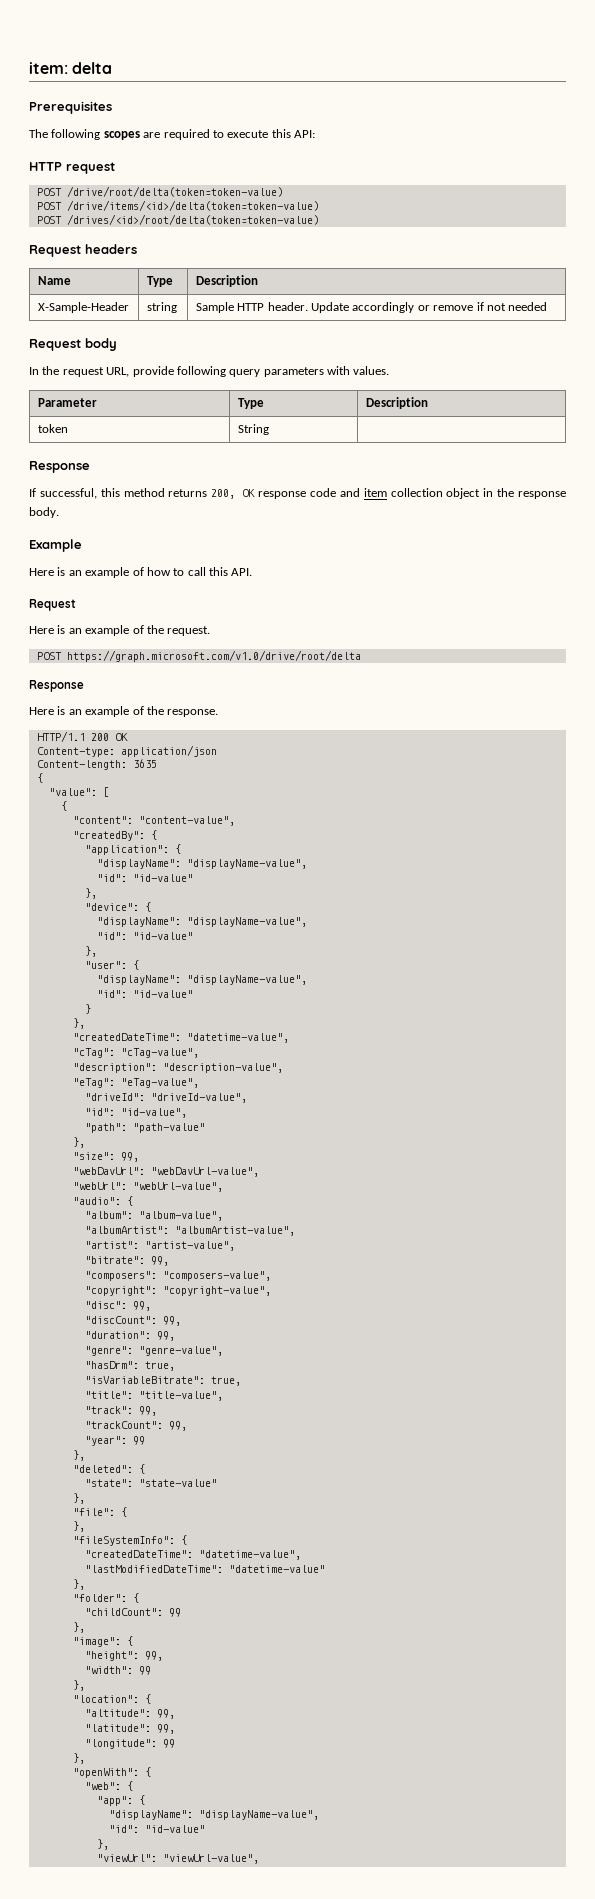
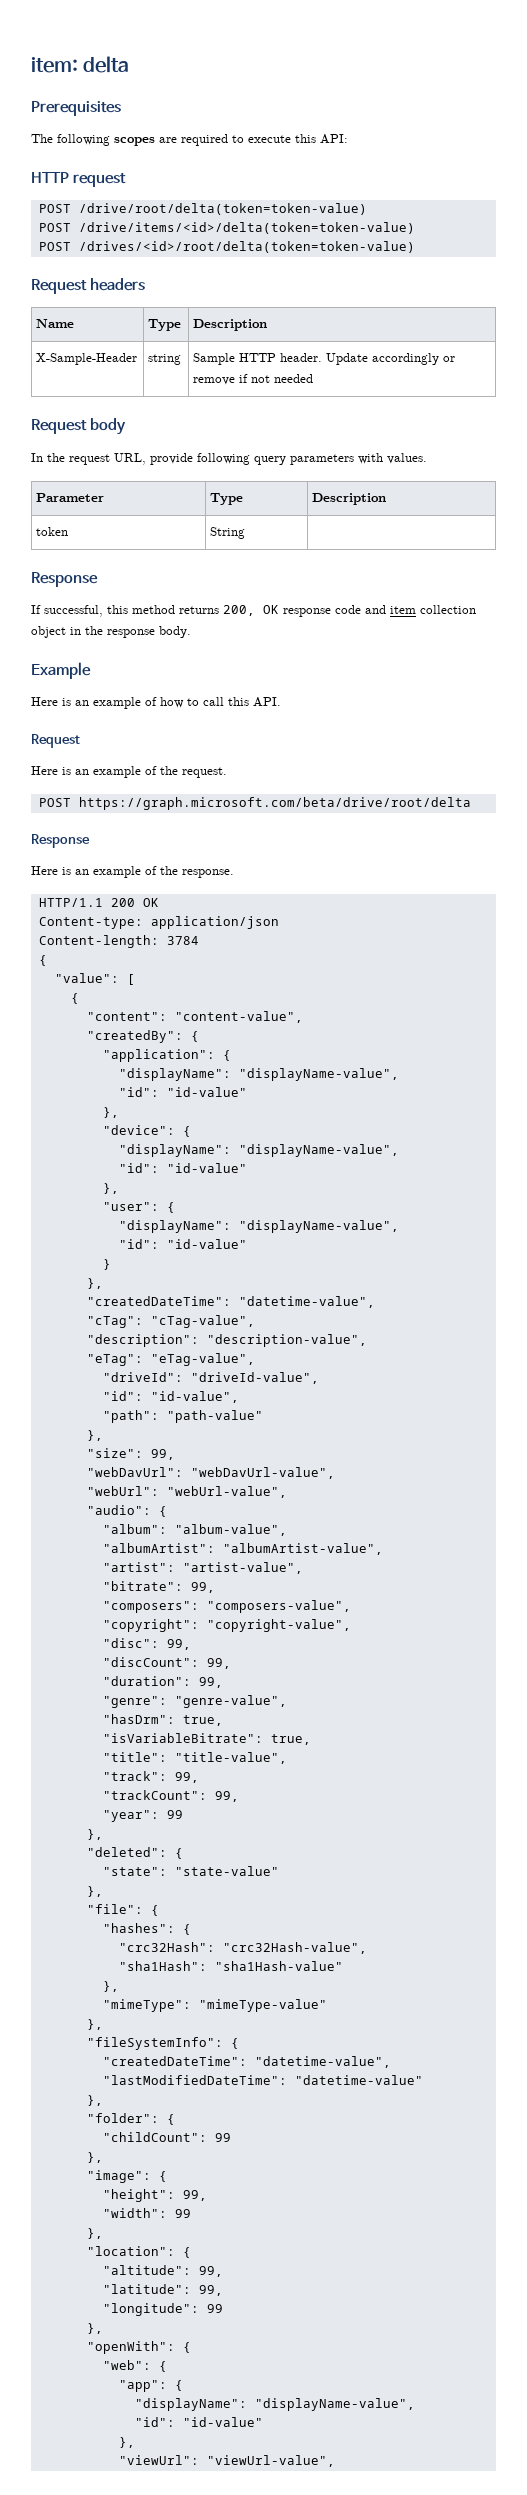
- POST https://graph.microsoft.com/v1.0/drive/root/delta
+ POST https://graph.microsoft.com/beta/drive/root/delta
- Content-length: 3635
+ Content-length: 3784
+ "hashes": {
+ "crc32Hash": "crc32Hash-value",
+ "sha1Hash": "sha1Hash-value"
+ },
+ "mimeType": "mimeType-value"

